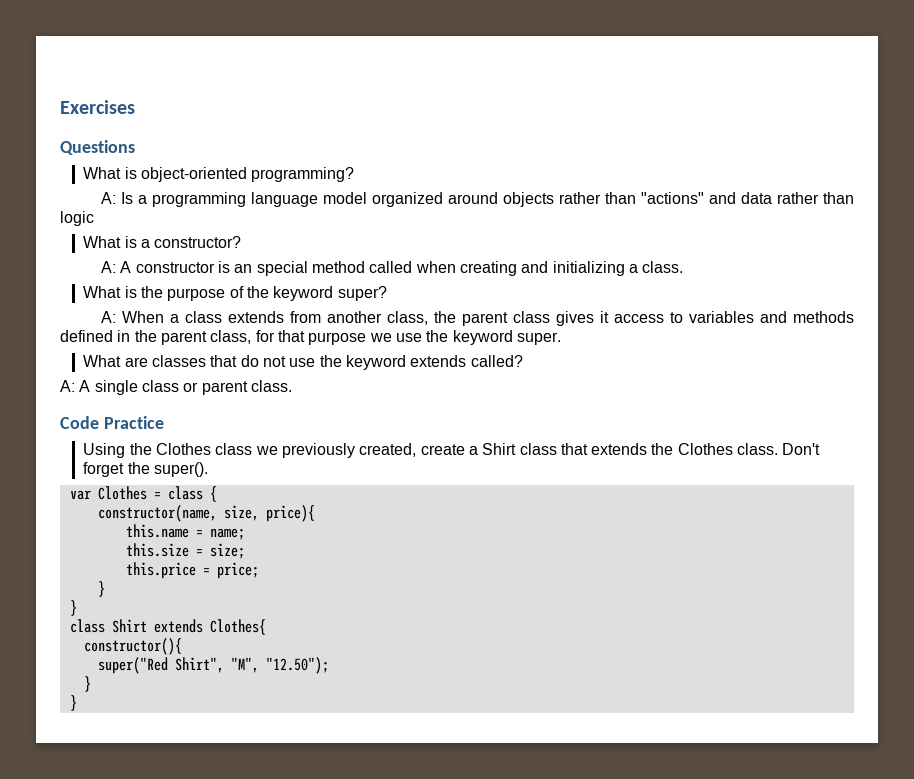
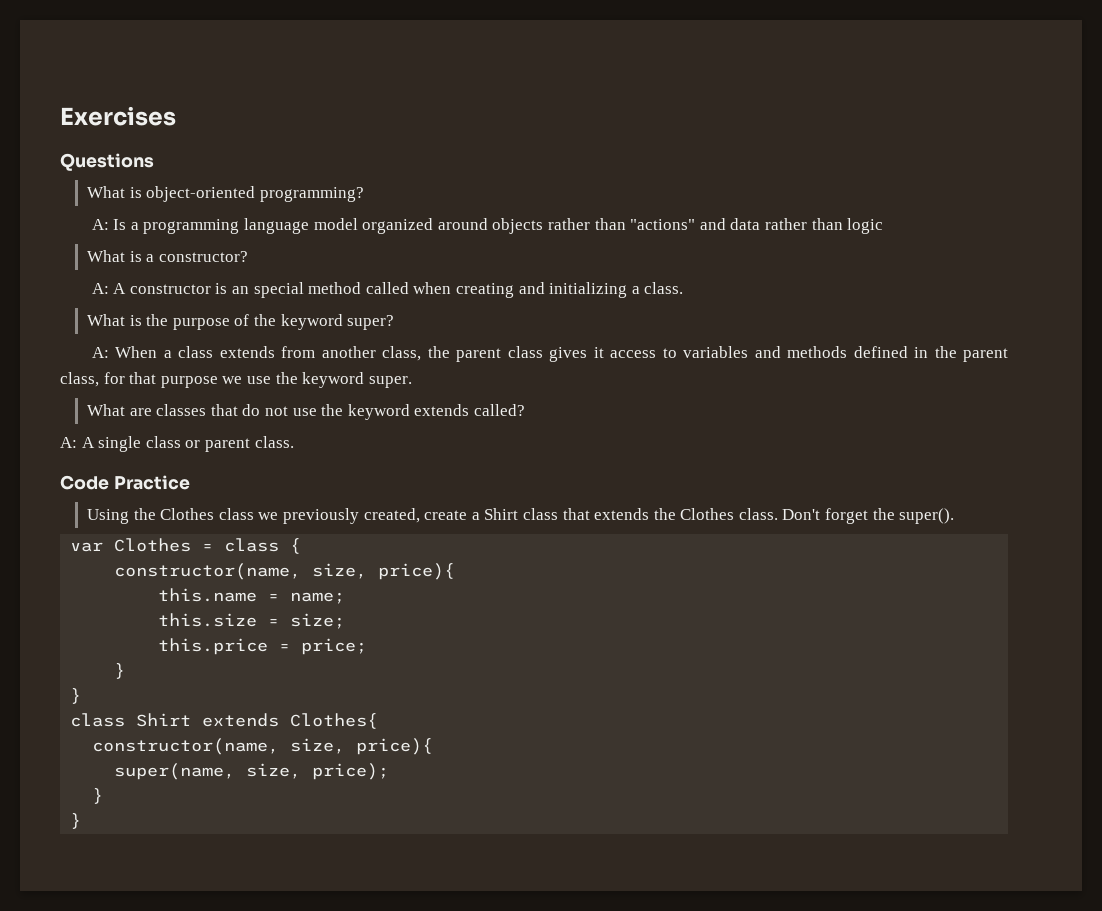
  class Shirt extends Clothes{
- constructor(){
- super("Red Shirt", "M", "12.50");
+ constructor(name, size, price){
+ super(name, size, price);

